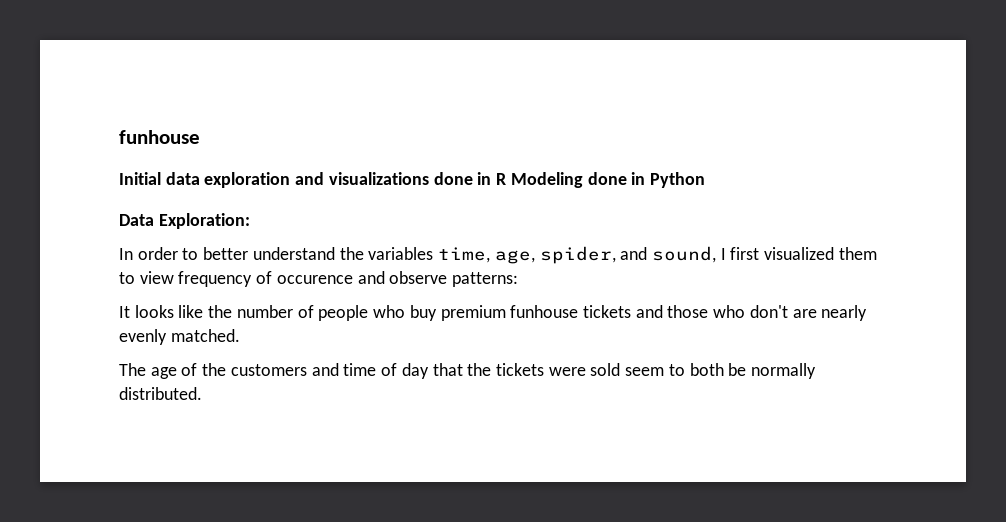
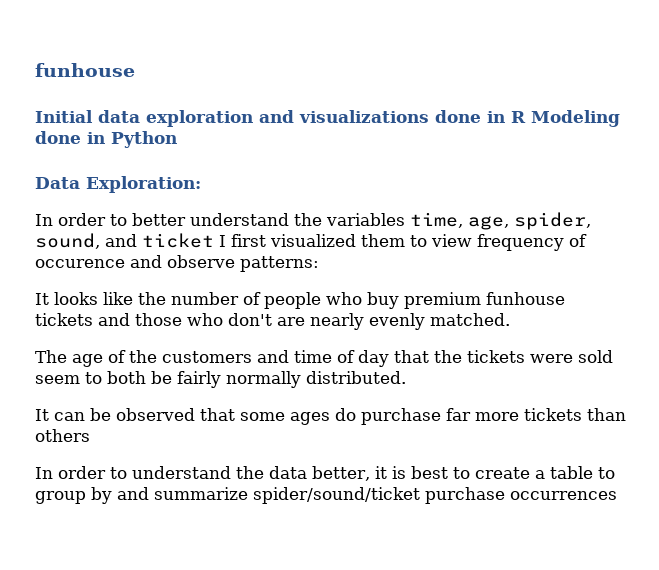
- In order to better understand the variables time, age, spider, and sound, I first visualized them to view frequency of occurence and observe patterns:
+ In order to better understand the variables time, age, spider, sound, and ticket I first visualized them to view frequency of occurence and observe patterns:
- The age of the customers and time of day that the tickets were sold seem to both be normally distributed.
+ The age of the customers and time of day that the tickets were sold seem to both be fairly normally distributed.
+ It can be observed that some ages do purchase far more tickets than others
+ In order to understand the data better, it is best to create a table to group by and summarize spider/sound/ticket purchase occurrences

